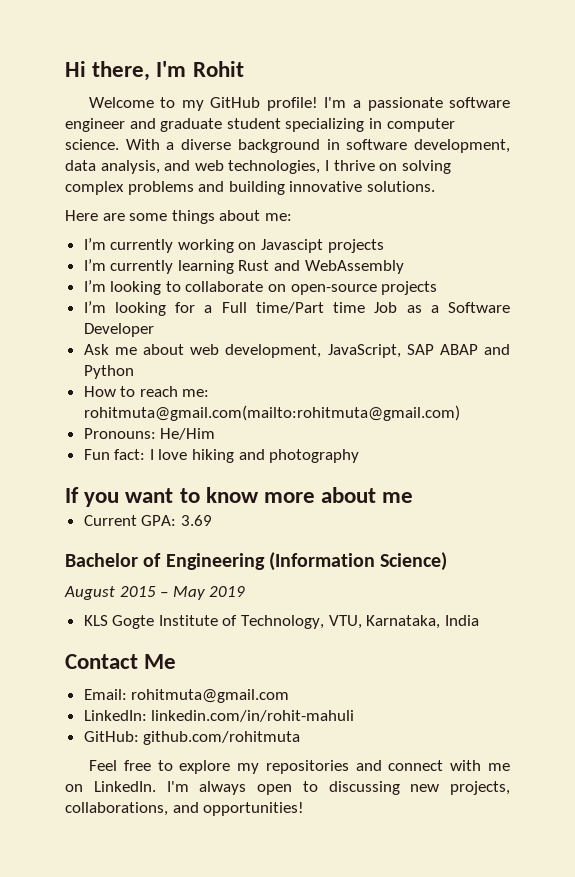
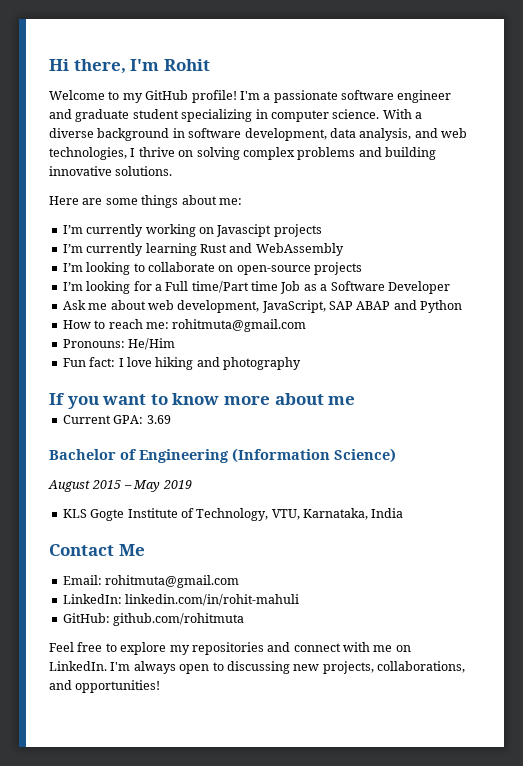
- How to reach me: rohitmuta@gmail.com(mailto:rohitmuta@gmail.com)
+ How to reach me: rohitmuta@gmail.com

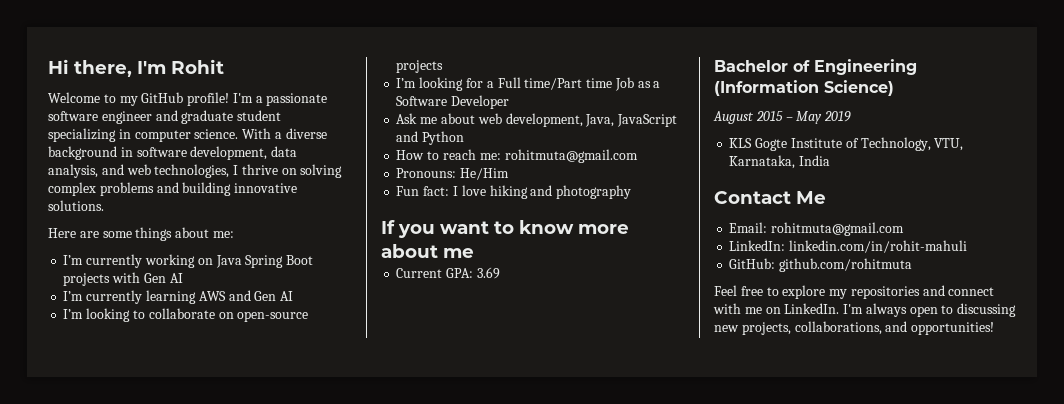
- I’m currently working on Javascipt projects
+ I’m currently working on Java Spring Boot projects with Gen AI
- I’m currently learning Rust and WebAssembly
+ I’m currently learning AWS and Gen AI
- Ask me about web development, JavaScript, SAP ABAP and Python
+ Ask me about web development, Java, JavaScript and Python

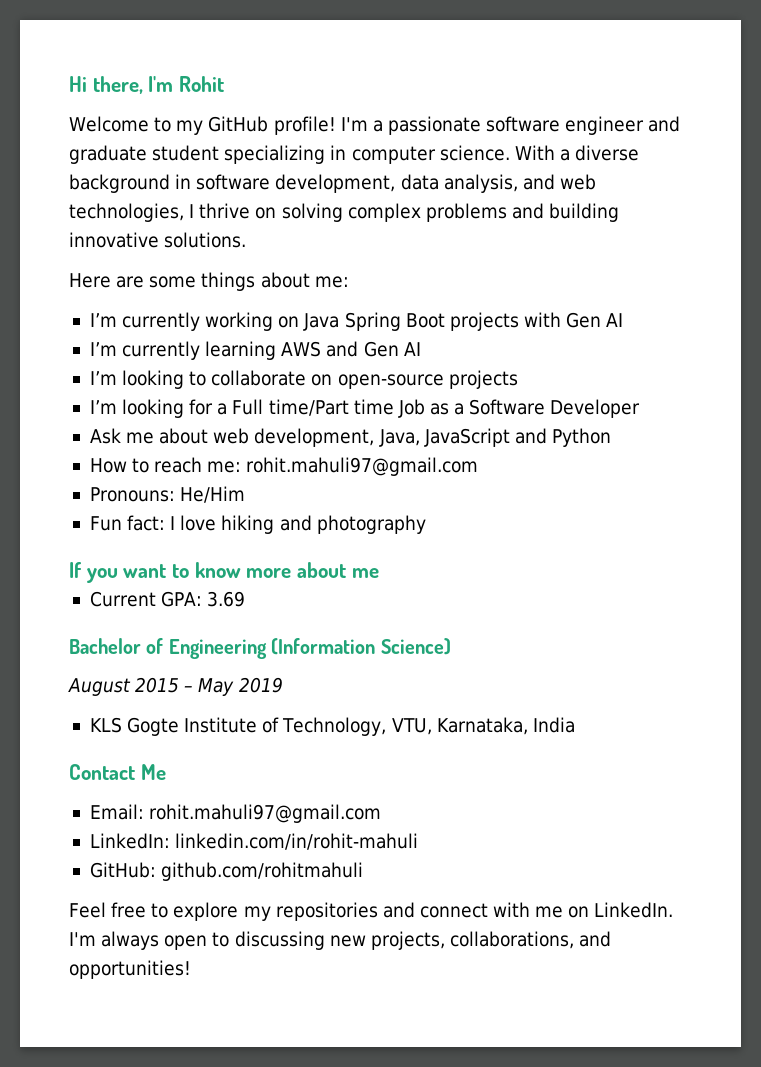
- How to reach me: rohitmuta@gmail.com
+ How to reach me: rohit.mahuli97@gmail.com
- Email: rohitmuta@gmail.com
+ Email: rohit.mahuli97@gmail.com
- GitHub: github.com/rohitmuta
+ GitHub: github.com/rohitmahuli

